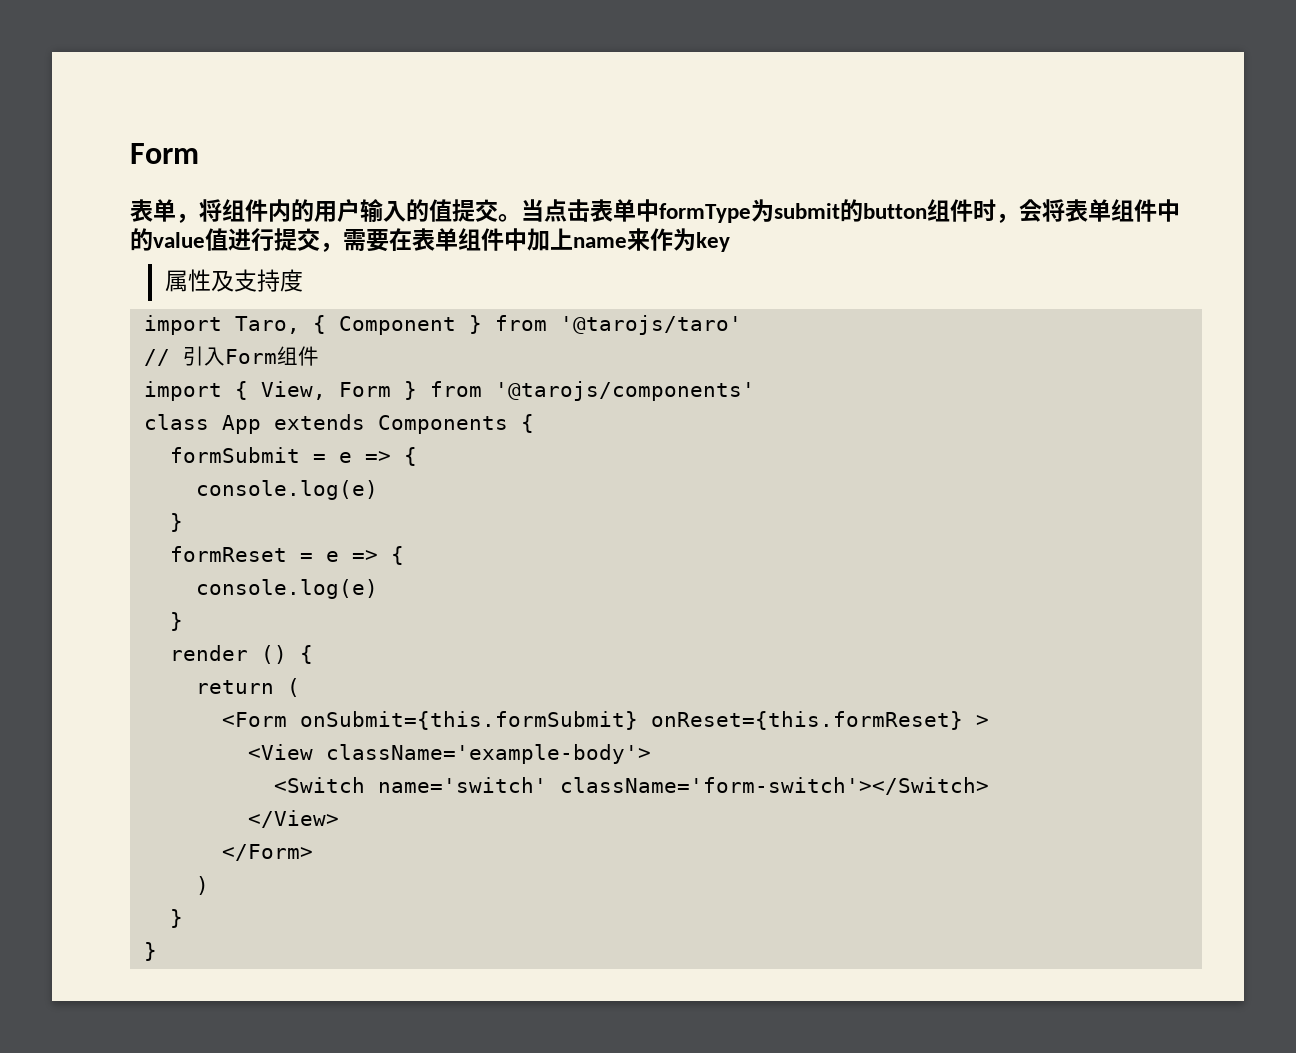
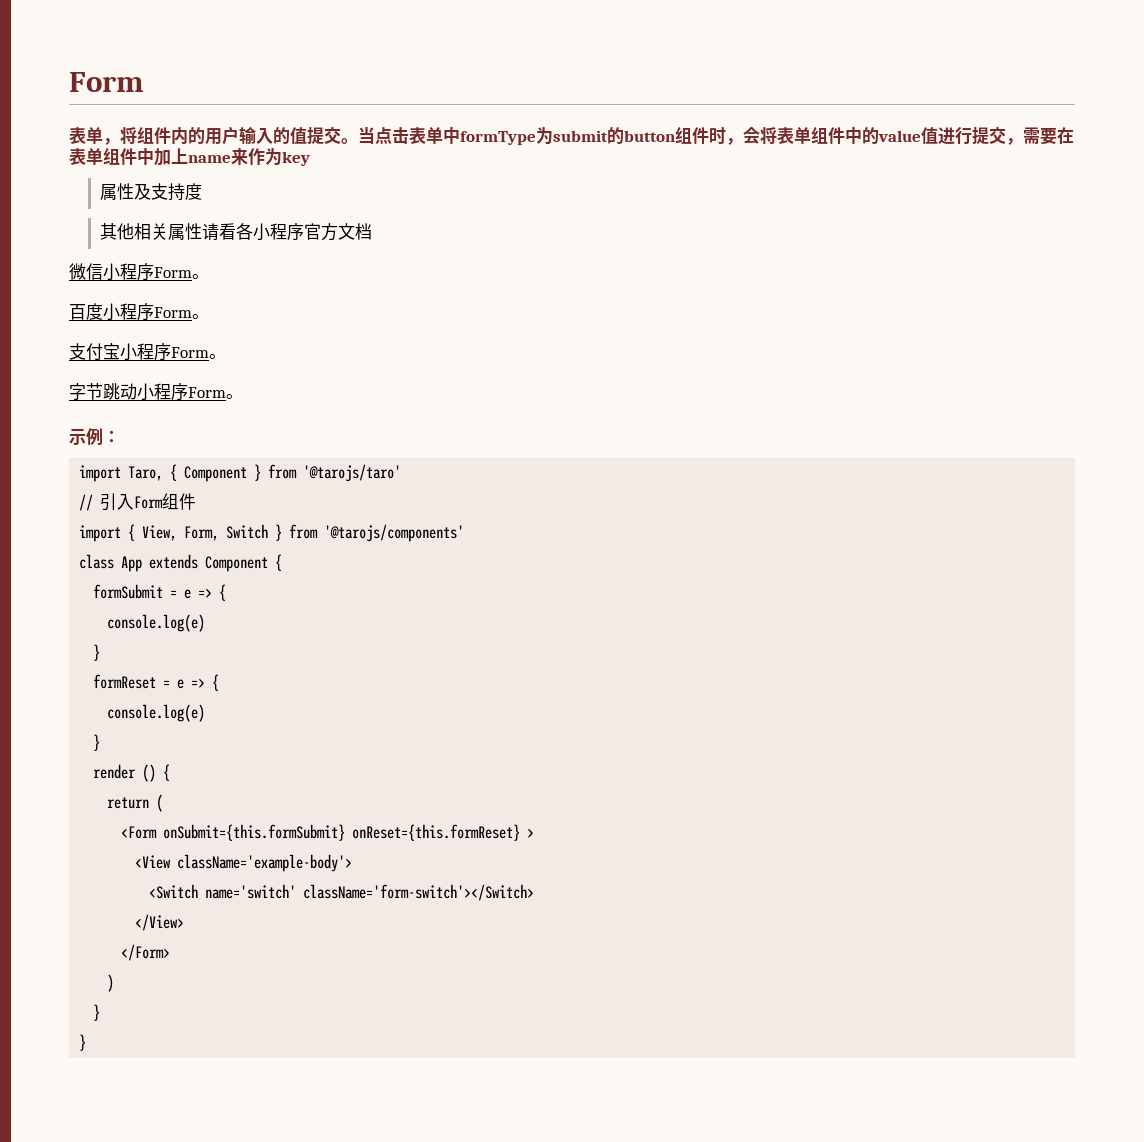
+ 其他相关属性请看各小程序官方文档
+ 微信小程序Form。
+ 百度小程序Form。
+ 支付宝小程序Form。
+ 字节跳动小程序Form。
+ 示例：
- import { View, Form } from '@tarojs/components'
+ import { View, Form, Switch } from '@tarojs/components'
- class App extends Components {
+ class App extends Component {

